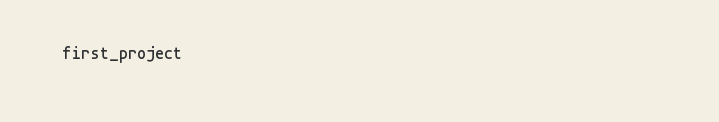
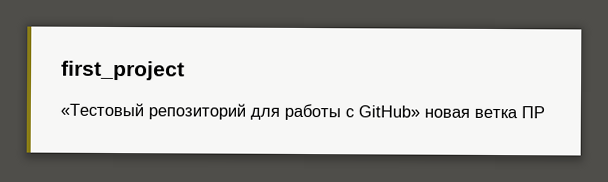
+ «Тестовый репозиторий для работы с GitHub» новая ветка ПР

